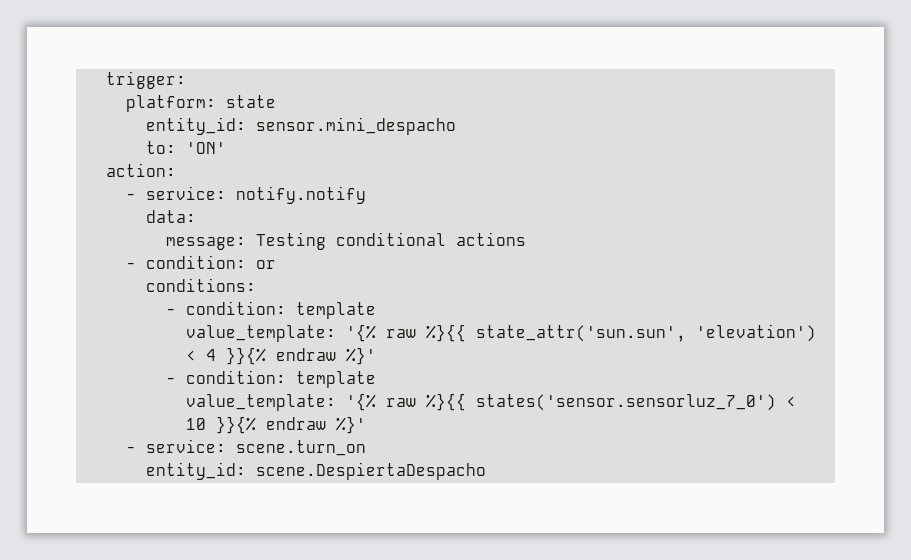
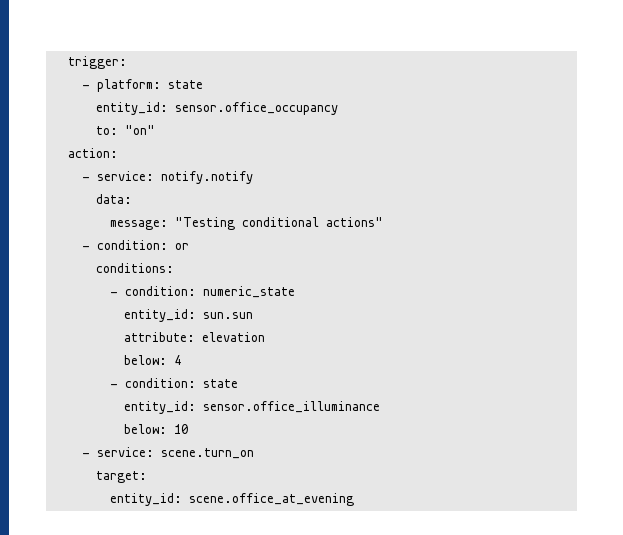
- platform: state
+ - platform: state
- entity_id: sensor.mini_despacho
+ entity_id: sensor.office_occupancy
- to: 'ON'
+ to: "on"
- message: Testing conditional actions
+ message: "Testing conditional actions"
  conditions:
- - condition: template
- value_template: '{% raw %}{{ state_attr('sun.sun', 'elevation') < 4 }}{% endraw %}'
- - condition: template
- value_template: '{% raw %}{{ states('sensor.sensorluz_7_0') < 10 }}{% endraw %}'
+ - condition: numeric_state
+ entity_id: sun.sun
+ attribute: elevation
+ below: 4
+ - condition: state
+ entity_id: sensor.office_illuminance
+ below: 10
- entity_id: scene.DespiertaDespacho
+ target:
+ entity_id: scene.office_at_evening

